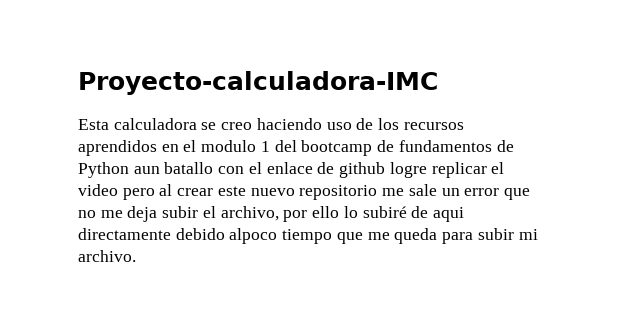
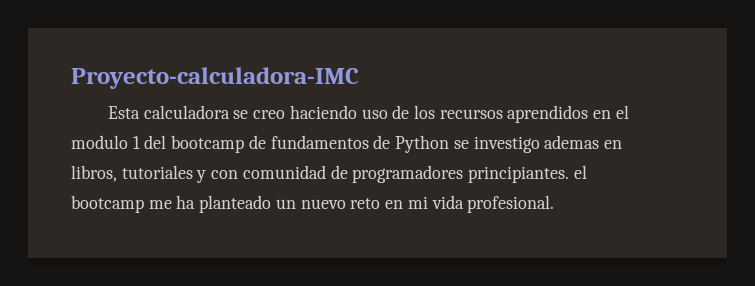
- Esta calculadora se creo haciendo uso de los recursos aprendidos en el modulo 1 del bootcamp de fundamentos de Python aun batallo con el enlace de github logre replicar el video pero al crear este nuevo repositorio me sale un error que no me deja subir el archivo, por ello lo subiré de aqui directamente debido alpoco tiempo que me queda para subir mi archivo.
+ Esta calculadora se creo haciendo uso de los recursos aprendidos en el modulo 1 del bootcamp de fundamentos de Python se investigo ademas en libros, tutoriales y con comunidad de programadores principiantes. el bootcamp me ha planteado un nuevo reto en mi vida profesional.

